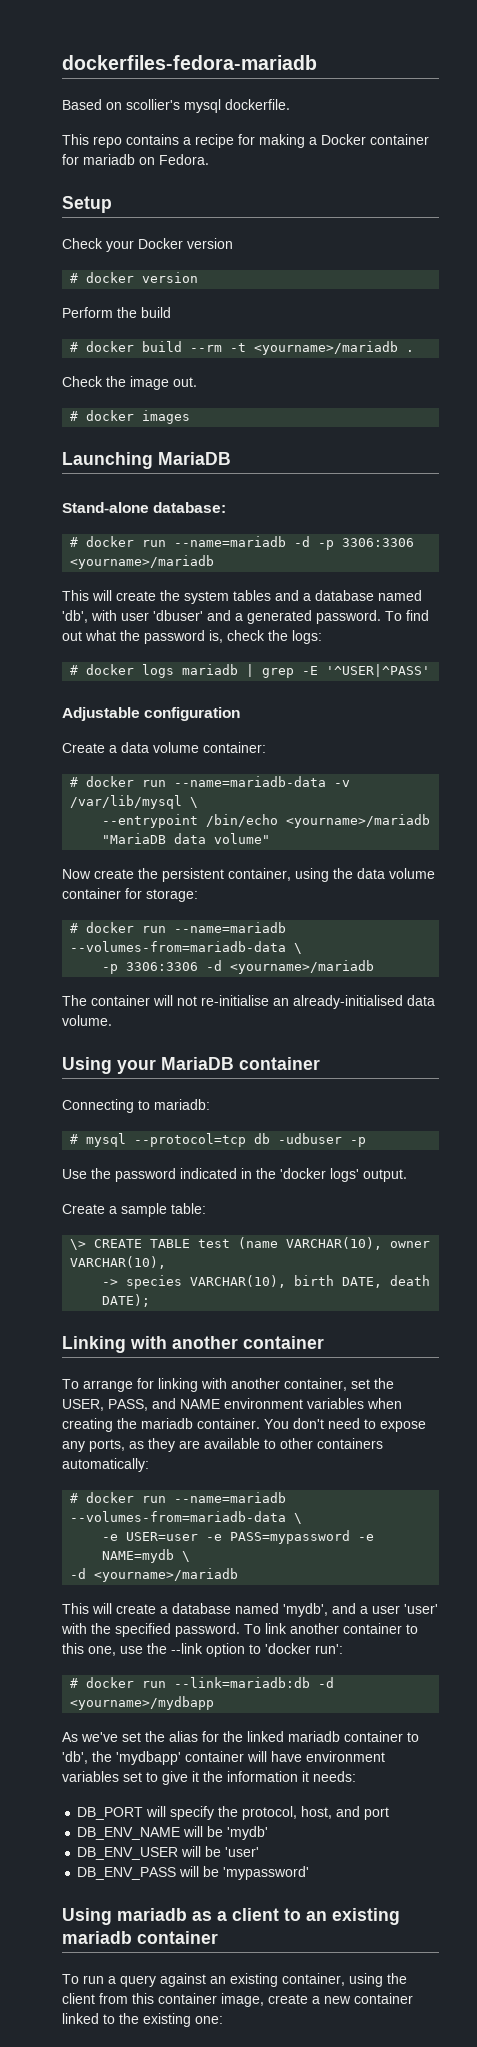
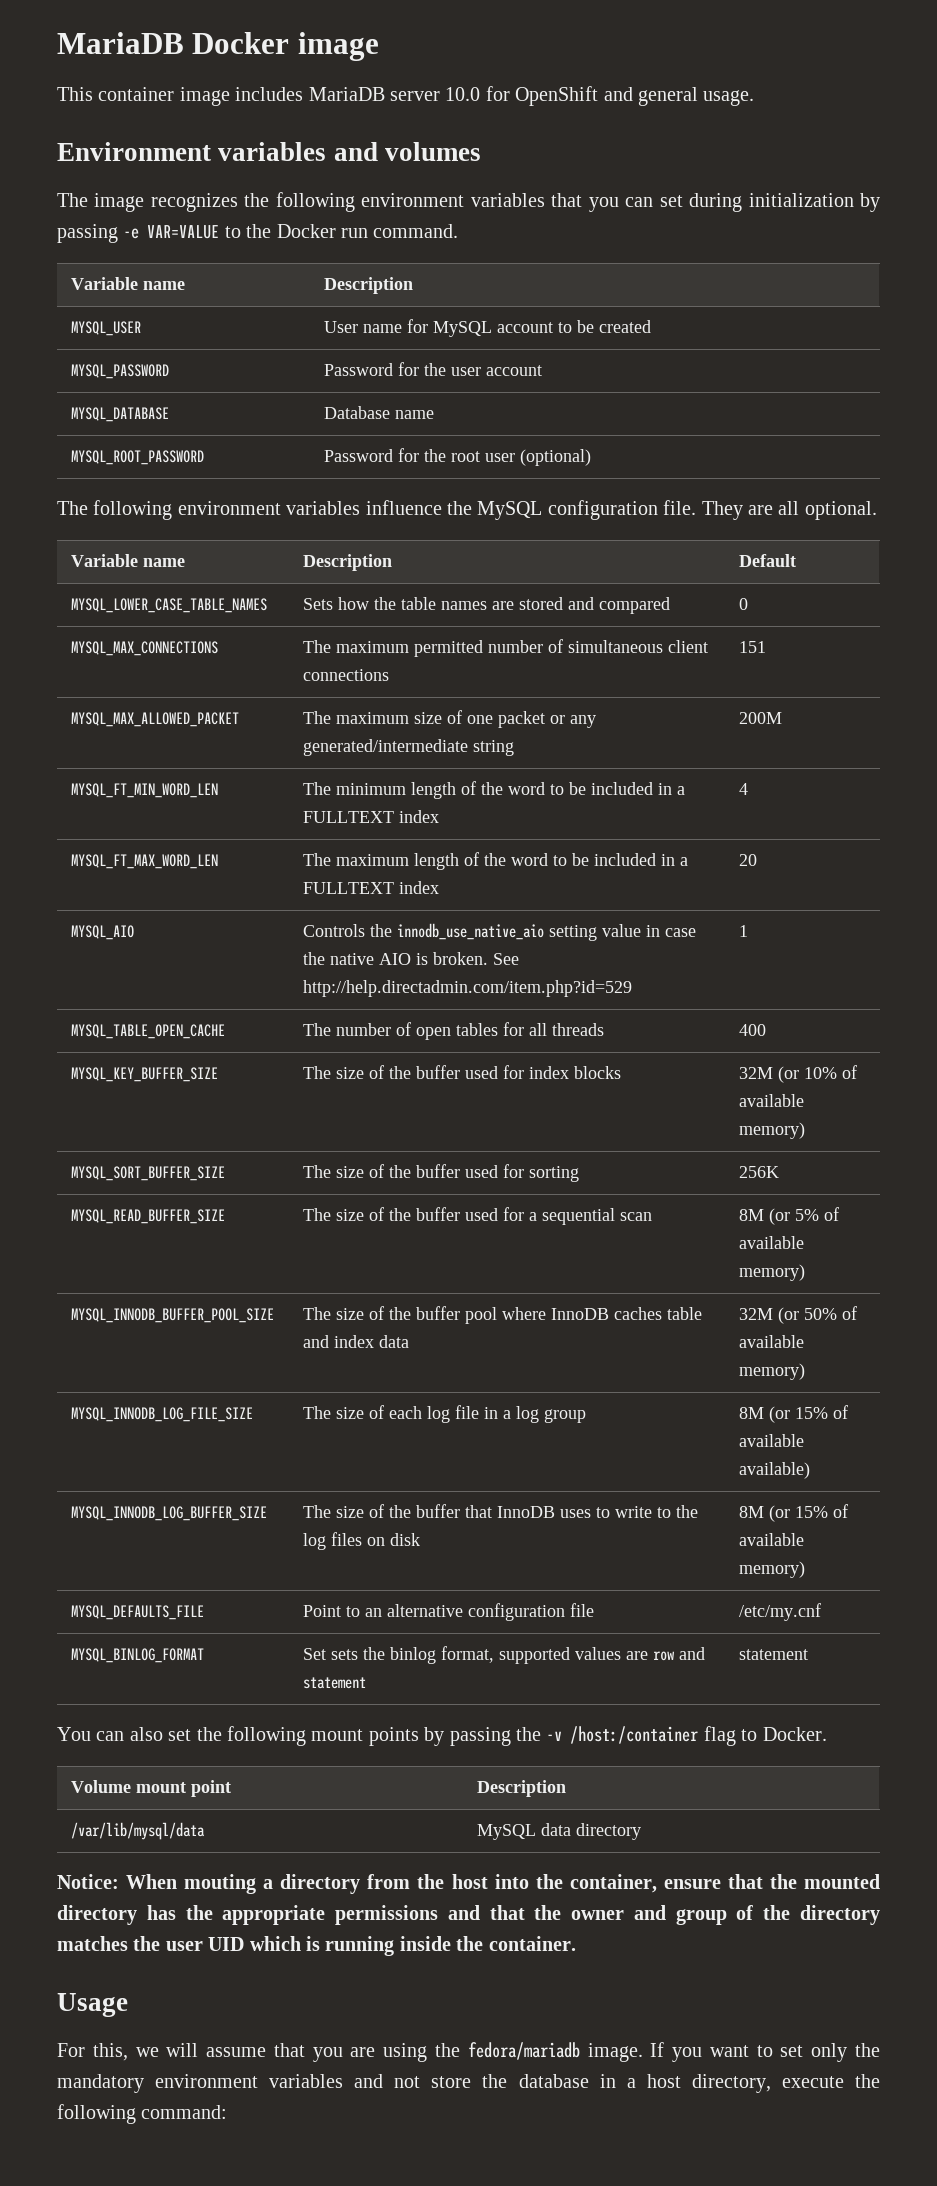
- dockerfiles-fedora-mariadb
- Based on scollier's mysql dockerfile.
- This repo contains a recipe for making a Docker container for mariadb on Fedora.
- Setup
- Check your Docker version
- # docker version
- Perform the build
- # docker build --rm -t <yourname>/mariadb .
- Check the image out.
- # docker images
- Launching MariaDB
- Stand-alone database:
- # docker run --name=mariadb -d -p 3306:3306 <yourname>/mariadb
- This will create the system tables and a database named 'db', with user 'dbuser' and a generated password. To find out what the password is, check the logs:
- # docker logs mariadb | grep -E '^USER|^PASS'
- Adjustable configuration
- Create a data volume container:
- # docker run --name=mariadb-data -v /var/lib/mysql \
- --entrypoint /bin/echo <yourname>/mariadb "MariaDB data volume"
- Now create the persistent container, using the data volume container for storage:
- # docker run --name=mariadb --volumes-from=mariadb-data \
- -p 3306:3306 -d <yourname>/mariadb
- The container will not re-initialise an already-initialised data volume.
- Using your MariaDB container
- Connecting to mariadb:
- # mysql --protocol=tcp db -udbuser -p
- Use the password indicated in the 'docker logs' output.
- Create a sample table:
- \> CREATE TABLE test (name VARCHAR(10), owner VARCHAR(10),
- -> species VARCHAR(10), birth DATE, death DATE);
- Linking with another container
- To arrange for linking with another container, set the USER, PASS, and NAME environment variables when creating the mariadb container. You don't need to expose any ports, as they are available to other containers automatically:
- # docker run --name=mariadb --volumes-from=mariadb-data \
- -e USER=user -e PASS=mypassword -e NAME=mydb \
- -d <yourname>/mariadb
- This will create a database named 'mydb', and a user 'user' with the specified password. To link another container to this one, use the --link option to 'docker run':
- # docker run --link=mariadb:db -d <yourname>/mydbapp
- As we've set the alias for the linked mariadb container to 'db', the 'mydbapp' container will have environment variables set to give it the information it needs:
- DB_PORT will specify the protocol, host, and port
- DB_ENV_NAME will be 'mydb'
- DB_ENV_USER will be 'user'
- DB_ENV_PASS will be 'mypassword'
- Using mariadb as a client to an existing mariadb container
- To run a query against an existing container, using the client from this container image, create a new container linked to the existing one:
+ MariaDB Docker image
+ This container image includes MariaDB server 10.0 for OpenShift and general usage.
+ Environment variables and volumes
+ The image recognizes the following environment variables that you can set during initialization by passing -e VAR=VALUE to the Docker run command.
+ Variable name | Description
+ MYSQL_USER | User name for MySQL account to be created
+ MYSQL_PASSWORD | Password for the user account
+ MYSQL_DATABASE | Database name
+ MYSQL_ROOT_PASSWORD | Password for the root user (optional)
+ The following environment variables influence the MySQL configuration file. They are all optional.
+ Variable name | Description | Default
+ MYSQL_LOWER_CASE_TABLE_NAMES | Sets how the table names are stored and compared | 0
+ MYSQL_MAX_CONNECTIONS | The maximum permitted number of simultaneous client connections | 151
+ MYSQL_MAX_ALLOWED_PACKET | The maximum size of one packet or any generated/intermediate string | 200M
+ MYSQL_FT_MIN_WORD_LEN | The minimum length of the word to be included in a FULLTEXT index | 4
+ MYSQL_FT_MAX_WORD_LEN | The maximum length of the word to be included in a FULLTEXT index | 20
+ MYSQL_AIO | Controls the innodb_use_native_aio setting value in case the native AIO is broken. See http://help.directadmin.com/item.php?id=529 | 1
+ MYSQL_TABLE_OPEN_CACHE | The number of open tables for all threads | 400
+ MYSQL_KEY_BUFFER_SIZE | The size of the buffer used for index blocks | 32M (or 10% of available memory)
+ MYSQL_SORT_BUFFER_SIZE | The size of the buffer used for sorting | 256K
+ MYSQL_READ_BUFFER_SIZE | The size of the buffer used for a sequential scan | 8M (or 5% of available memory)
+ MYSQL_INNODB_BUFFER_POOL_SIZE | The size of the buffer pool where InnoDB caches table and index data | 32M (or 50% of available memory)
+ MYSQL_INNODB_LOG_FILE_SIZE | The size of each log file in a log group | 8M (or 15% of available available)
+ MYSQL_INNODB_LOG_BUFFER_SIZE | The size of the buffer that InnoDB uses to write to the log files on disk | 8M (or 15% of available memory)
+ MYSQL_DEFAULTS_FILE | Point to an alternative configuration file | /etc/my.cnf
+ MYSQL_BINLOG_FORMAT | Set sets the binlog format, supported values are row and statement | statement
+ You can also set the following mount points by passing the -v /host:/container flag to Docker.
+ Volume mount point | Description
+ /var/lib/mysql/data | MySQL data directory
+ Notice: When mouting a directory from the host into the container, ensure that the mounted directory has the appropriate permissions and that the owner and group of the directory matches the user UID which is running inside the container.
+ Usage
+ For this, we will assume that you are using the fedora/mariadb image. If you want to set only the mandatory environment variables and not store the database in a host directory, execute the following command:

